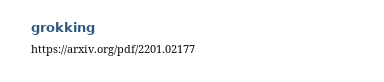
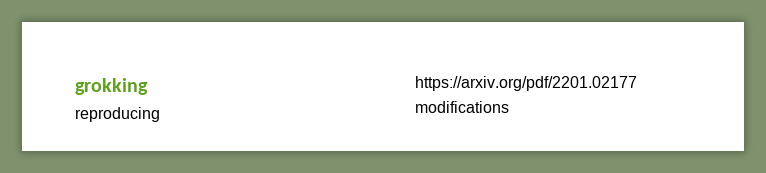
- https://arxiv.org/pdf/2201.02177
+ reproducing https://arxiv.org/pdf/2201.02177
+ modifications

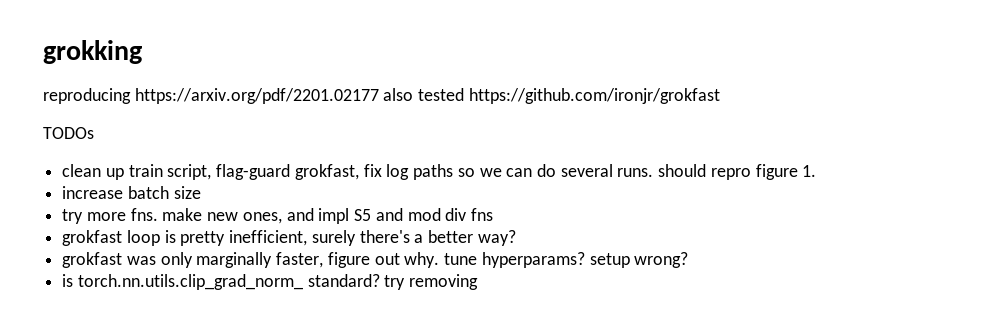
- reproducing https://arxiv.org/pdf/2201.02177
- modifications
+ reproducing https://arxiv.org/pdf/2201.02177 also tested https://github.com/ironjr/grokfast
+ TODOs
+ clean up train script, flag-guard grokfast, fix log paths so we can do several runs. should repro figure 1.
+ increase batch size
+ try more fns. make new ones, and impl S5 and mod div fns
+ grokfast loop is pretty inefficient, surely there's a better way?
+ grokfast was only marginally faster, figure out why. tune hyperparams? setup wrong?
+ is torch.nn.utils.clip_grad_norm_ standard? try removing

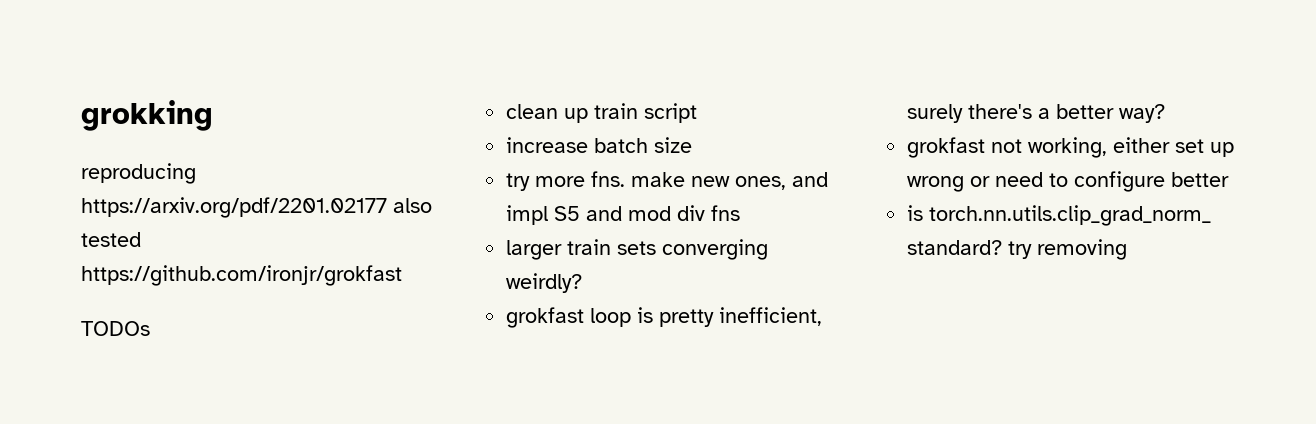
- clean up train script, flag-guard grokfast, fix log paths so we can do several runs. should repro figure 1.
+ clean up train script
+ larger train sets converging weirdly?
- grokfast was only marginally faster, figure out why. tune hyperparams? setup wrong?
+ grokfast not working, either set up wrong or need to configure better

